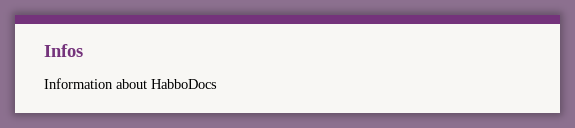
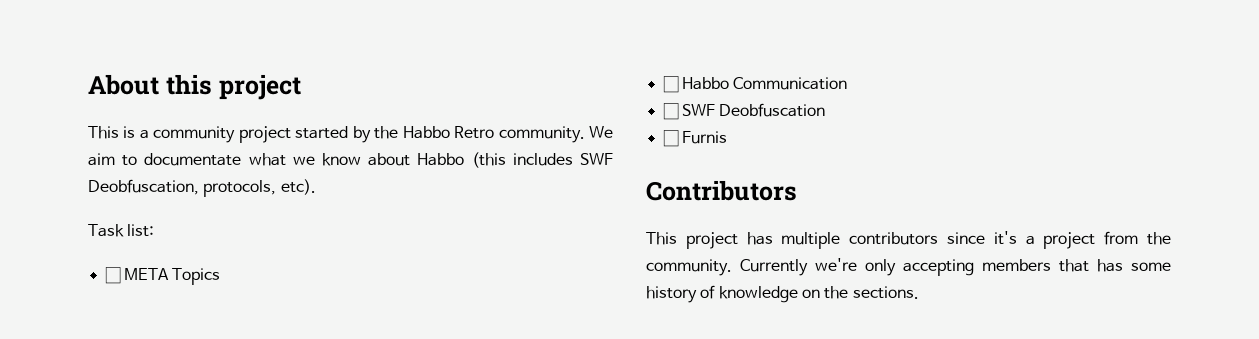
- Infos
- Information about HabboDocs
+ About this project
+ This is a community project started by the Habbo Retro community. We aim to documentate what we know about Habbo (this includes SWF Deobfuscation, protocols, etc).
+ Task list:
+ ☐ META Topics
+ ☐ Habbo Communication
+ ☐ SWF Deobfuscation
+ ☐ Furnis
+ Contributors
+ This project has multiple contributors since it's a project from the community. Currently we're only accepting members that has some history of knowledge on the sections.

